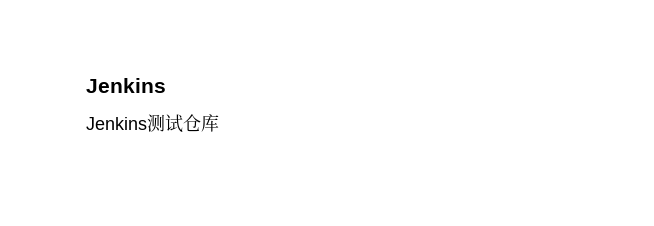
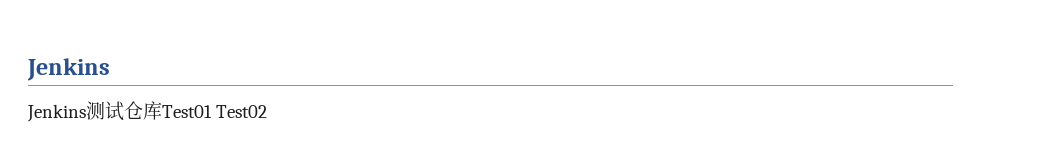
- Jenkins测试仓库
+ Jenkins测试仓库Test01 Test02

